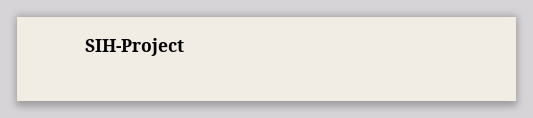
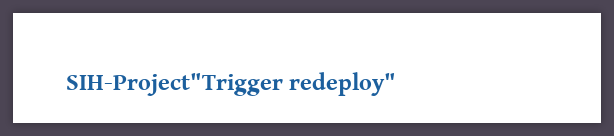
- SIH-Project
+ SIH-Project"Trigger redeploy"

